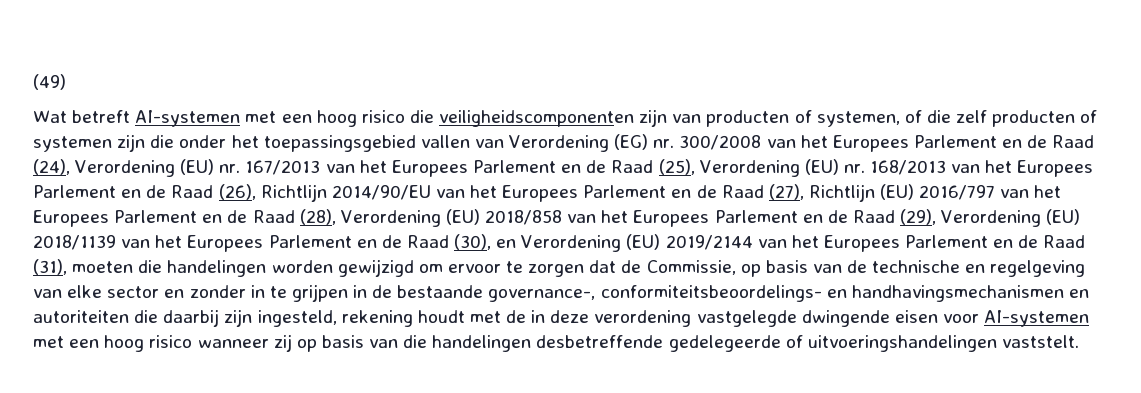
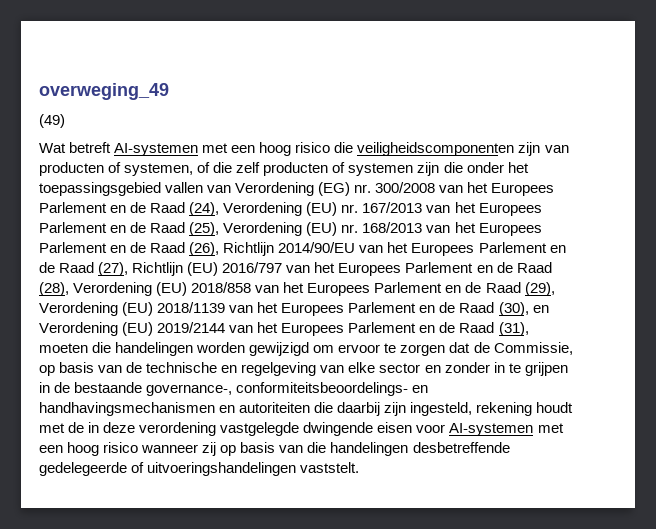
+ overweging_49

